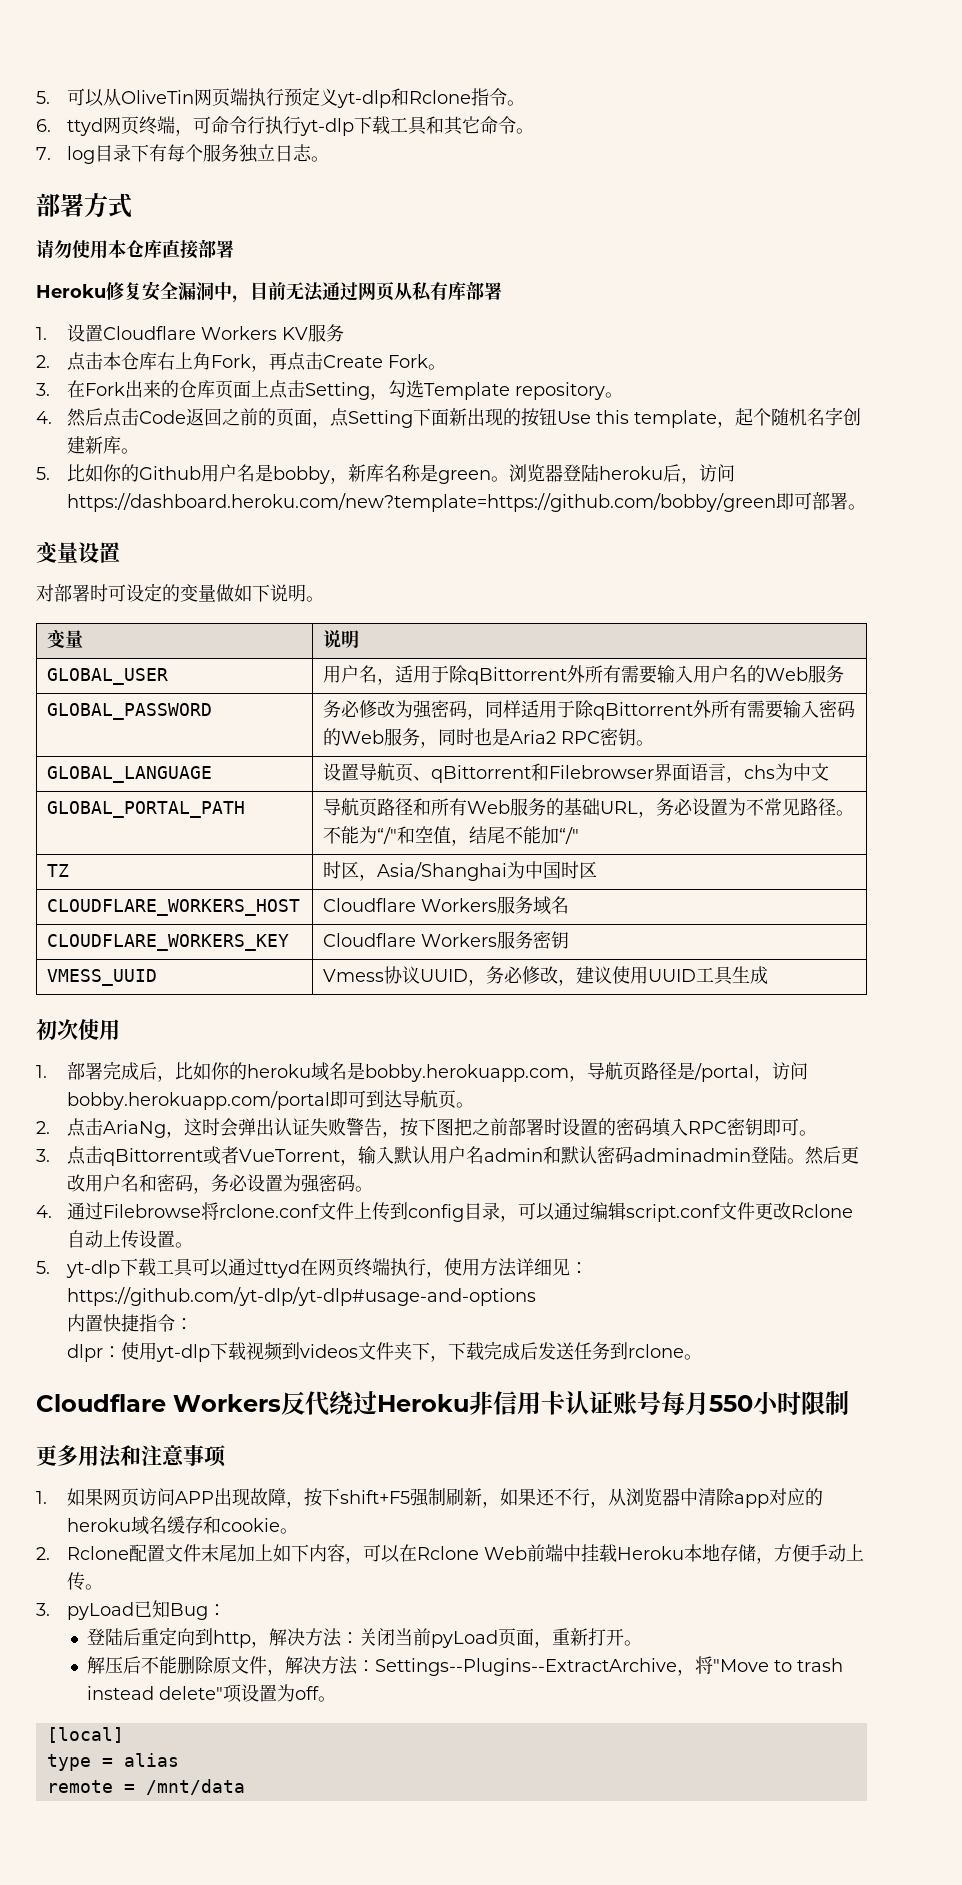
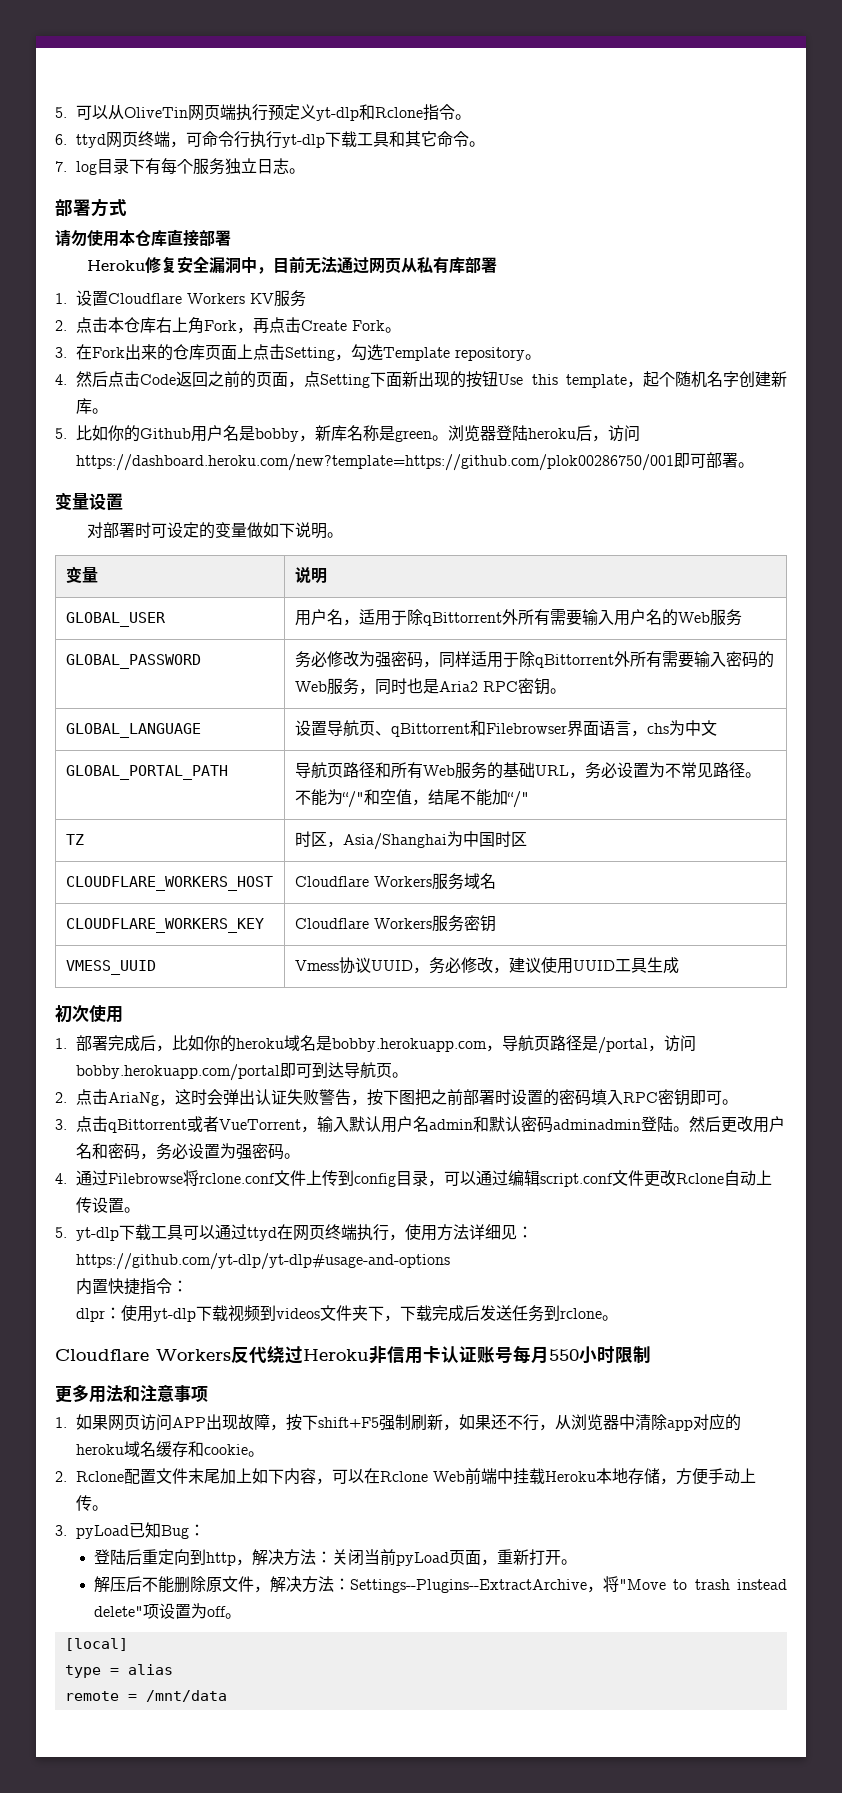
- 浏览器登陆heroku后，访问https://dashboard.heroku.com/new?template=https://github.com/bobby/green即可部署。
+ 浏览器登陆heroku后，访问https://dashboard.heroku.com/new?template=https://github.com/plok00286750/001即可部署。

